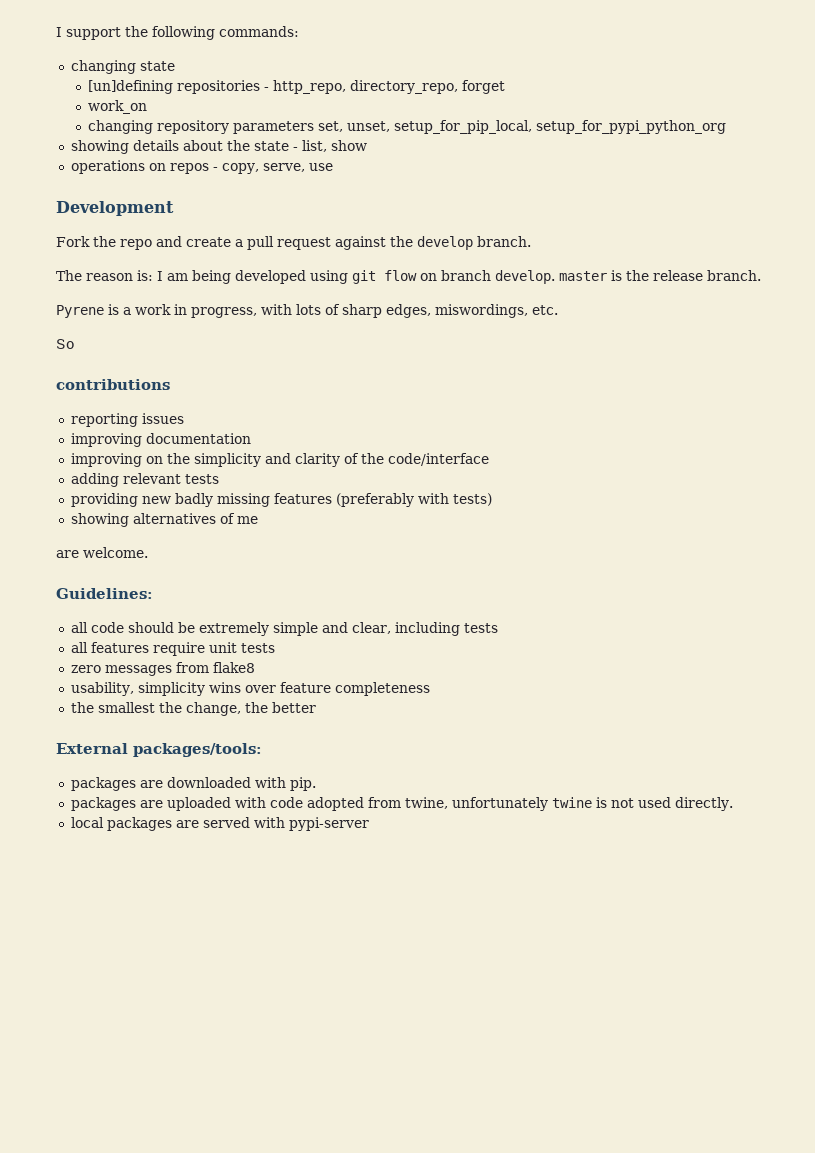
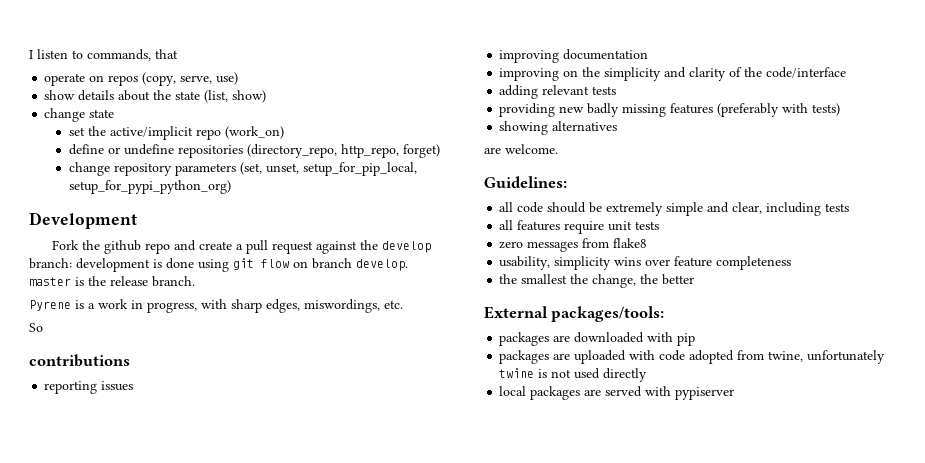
- I support the following commands:
- changing state
- [un]defining repositories - http_repo, directory_repo, forget
- work_on
- changing repository parameters set, unset, setup_for_pip_local, setup_for_pypi_python_org
- showing details about the state - list, show
- operations on repos - copy, serve, use
+ I listen to commands, that
+ operate on repos (copy, serve, use)
+ show details about the state (list, show)
+ change state
+ set the active/implicit repo (work_on)
+ define or undefine repositories (directory_repo, http_repo, forget)
+ change repository parameters (set, unset, setup_for_pip_local, setup_for_pypi_python_org)
- Fork the repo and create a pull request against the develop branch.
- The reason is: I am being developed using git flow on branch develop. master is the release branch.
+ Fork the github repo and create a pull request against the develop branch: development is done using git flow on branch develop. master is the release branch.
- Pyrene is a work in progress, with lots of sharp edges, miswordings, etc.
+ Pyrene is a work in progress, with sharp edges, miswordings, etc.
- showing alternatives of me
+ showing alternatives
- packages are downloaded with pip.
+ packages are downloaded with pip
- packages are uploaded with code adopted from twine, unfortunately twine is not used directly.
+ packages are uploaded with code adopted from twine, unfortunately twine is not used directly
- local packages are served with pypi-server
+ local packages are served with pypiserver

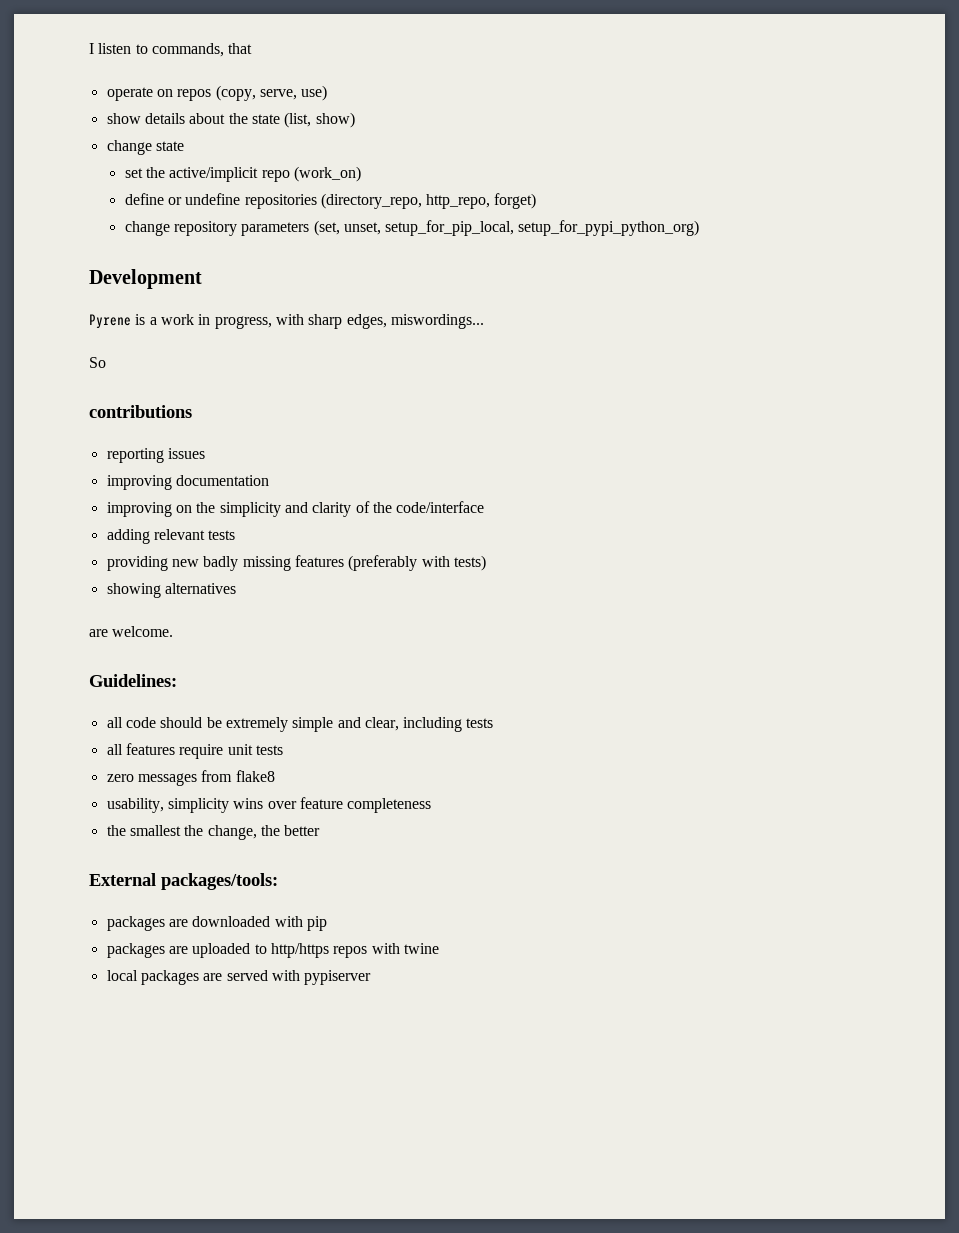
- Fork the github repo and create a pull request against the develop branch: development is done using git flow on branch develop. master is the release branch.
- Pyrene is a work in progress, with sharp edges, miswordings, etc.
+ Pyrene is a work in progress, with sharp edges, miswordings...
- packages are uploaded with code adopted from twine, unfortunately twine is not used directly
+ packages are uploaded to http/https repos with twine

